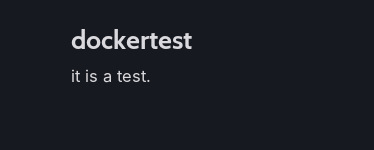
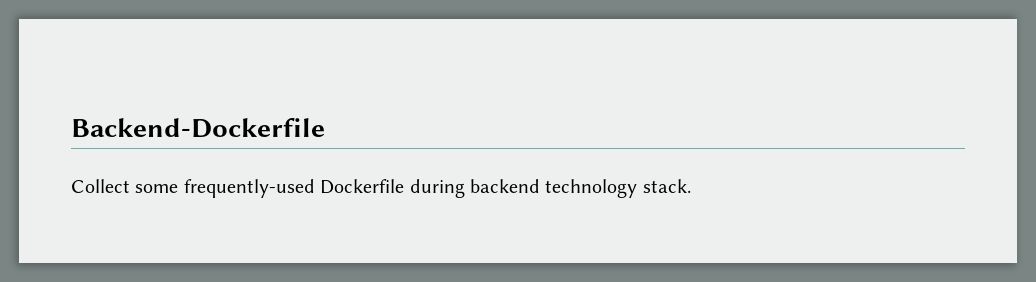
- dockertest
- it is a test.
+ Backend-Dockerfile
+ Collect some frequently-used Dockerfile during backend technology stack.

